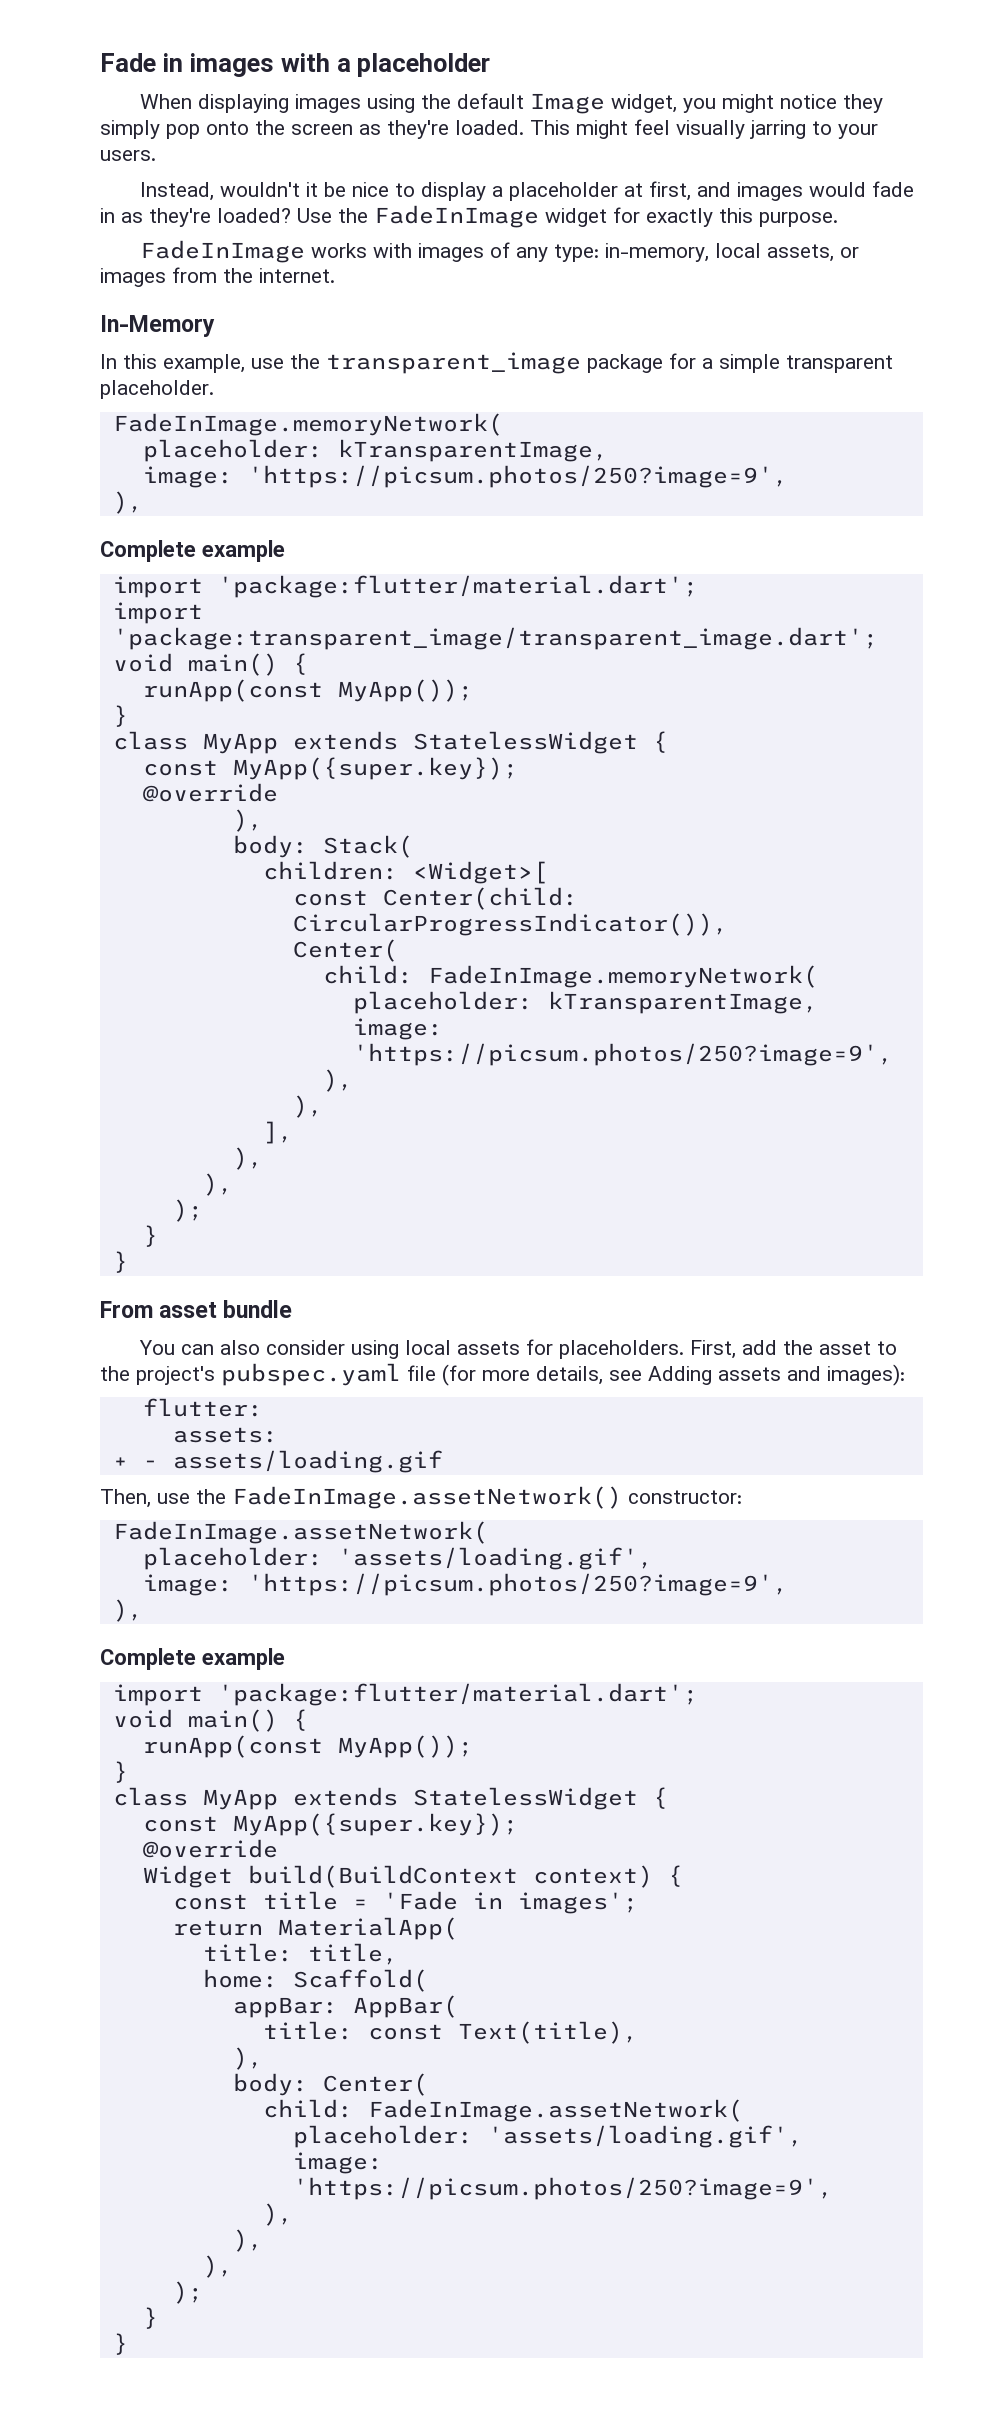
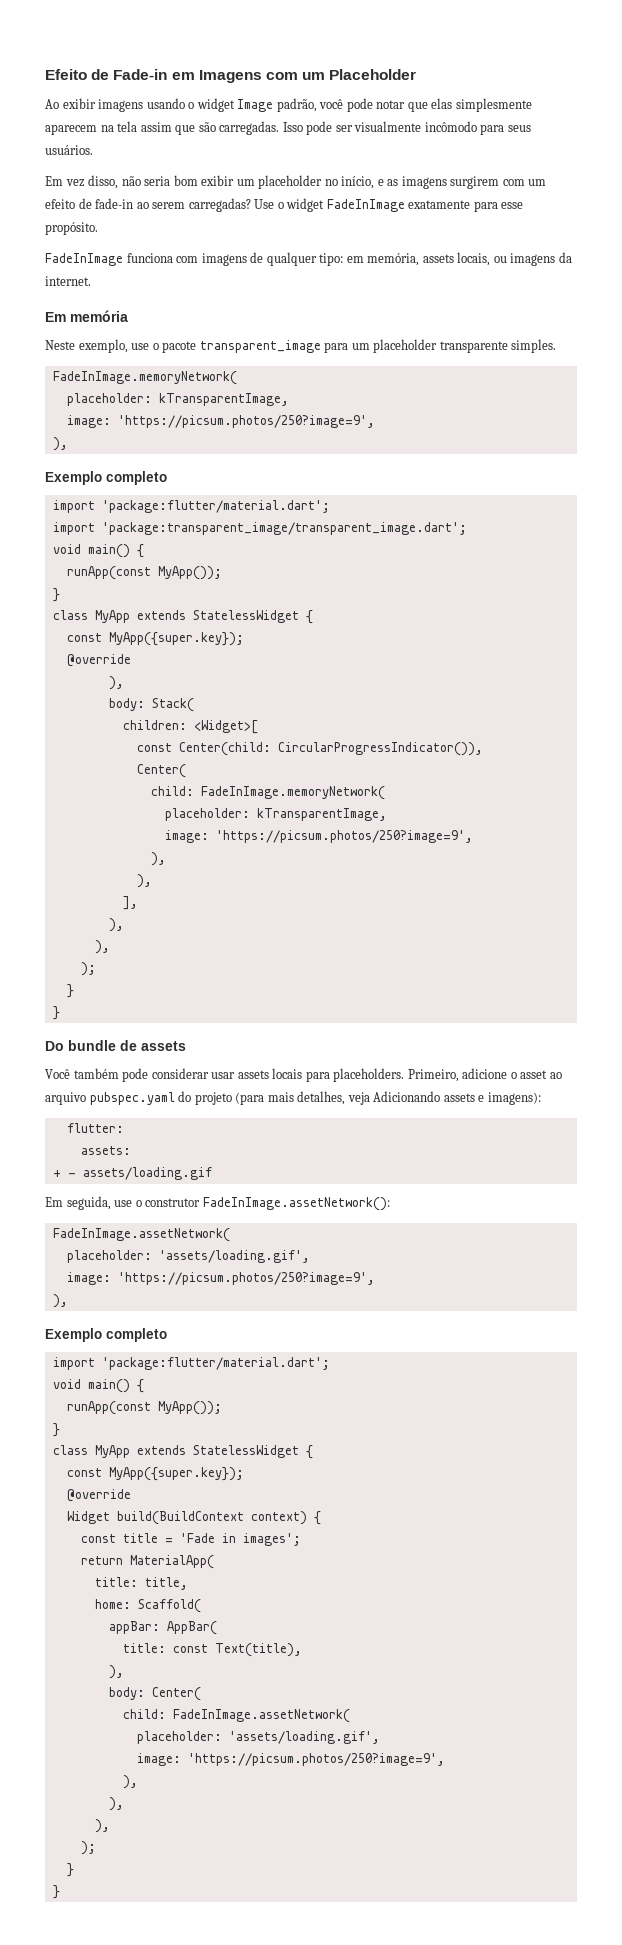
- Fade in images with a placeholder
- When displaying images using the default Image widget, you might notice they simply pop onto the screen as they're loaded. This might feel visually jarring to your users.
- Instead, wouldn't it be nice to display a placeholder at first, and images would fade in as they're loaded? Use the FadeInImage widget for exactly this purpose.
- FadeInImage works with images of any type: in-memory, local assets, or images from the internet.
- In-Memory
- In this example, use the transparent_image package for a simple transparent placeholder.
+ Efeito de Fade-in em Imagens com um Placeholder
+ Ao exibir imagens usando o widget Image padrão, você pode notar que elas simplesmente aparecem na tela assim que são carregadas. Isso pode ser visualmente incômodo para seus usuários.
+ Em vez disso, não seria bom exibir um placeholder no início, e as imagens surgirem com um efeito de fade-in ao serem carregadas? Use o widget FadeInImage exatamente para esse propósito.
+ FadeInImage funciona com imagens de qualquer tipo: em memória, assets locais, ou imagens da internet.
+ Em memória
+ Neste exemplo, use o pacote transparent_image para um placeholder transparente simples.
  FadeInImage.memoryNetwork(
  placeholder: kTransparentImage,
  image: 'https://picsum.photos/250?image=9',
  ),
- Complete example
+ Exemplo completo
- From asset bundle
- You can also consider using local assets for placeholders. First, add the asset to the project's pubspec.yaml file (for more details, see Adding assets and images):
+ Do bundle de assets
+ Você também pode considerar usar assets locais para placeholders. Primeiro, adicione o asset ao arquivo pubspec.yaml do projeto (para mais detalhes, veja Adicionando assets e imagens):
- Then, use the FadeInImage.assetNetwork() constructor:
+ Em seguida, use o construtor FadeInImage.assetNetwork():
  FadeInImage.assetNetwork(
  placeholder: 'assets/loading.gif',
  image: 'https://picsum.photos/250?image=9',
  ),
- Complete example
+ Exemplo completo

